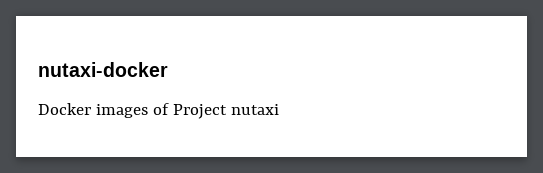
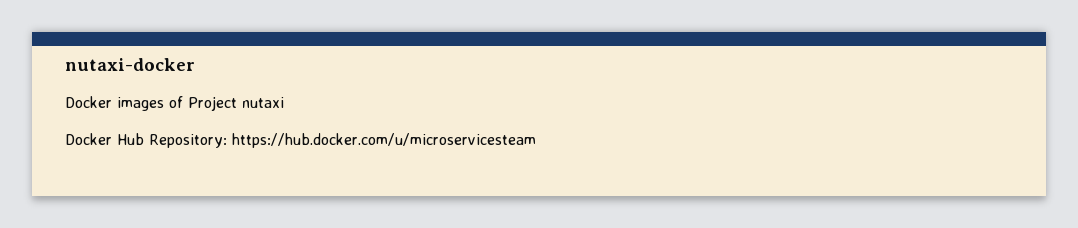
+ Docker Hub Repository: https://hub.docker.com/u/microservicesteam

